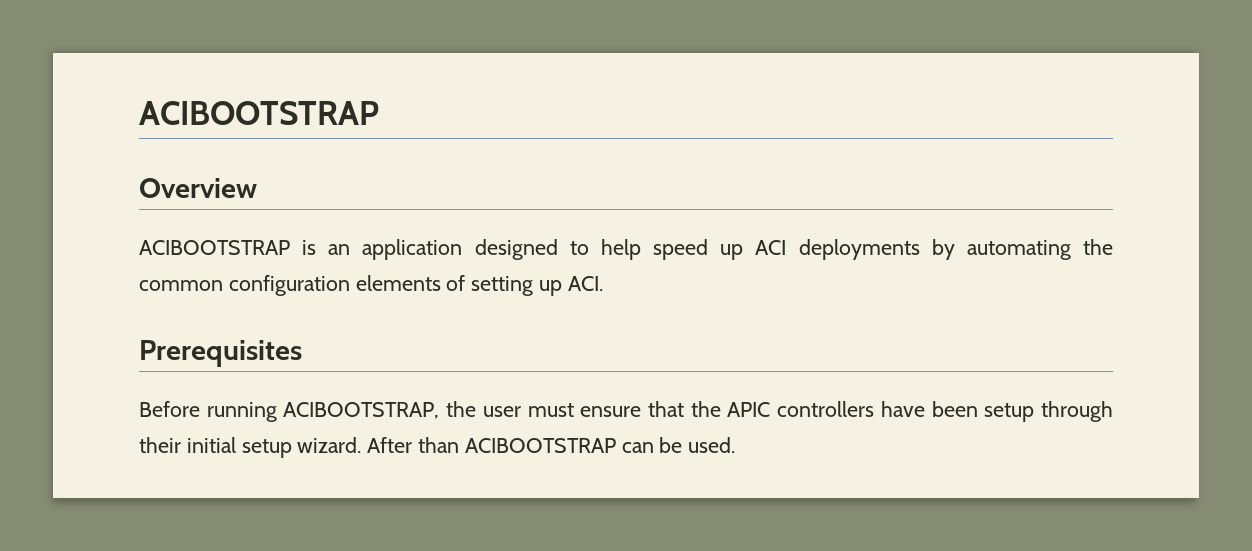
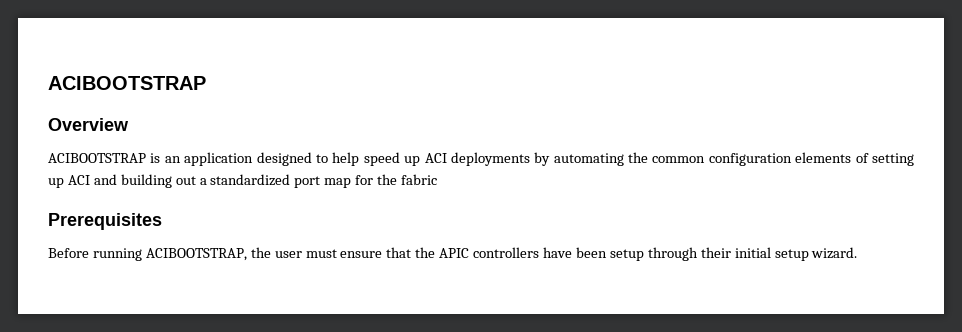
- ACIBOOTSTRAP is an application designed to help speed up ACI deployments by automating the common configuration elements of setting up ACI.
+ ACIBOOTSTRAP is an application designed to help speed up ACI deployments by automating the common configuration elements of setting up ACI and building out a standardized port map for the fabric
- After than ACIBOOTSTRAP can be used.

